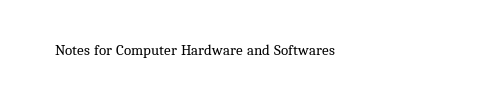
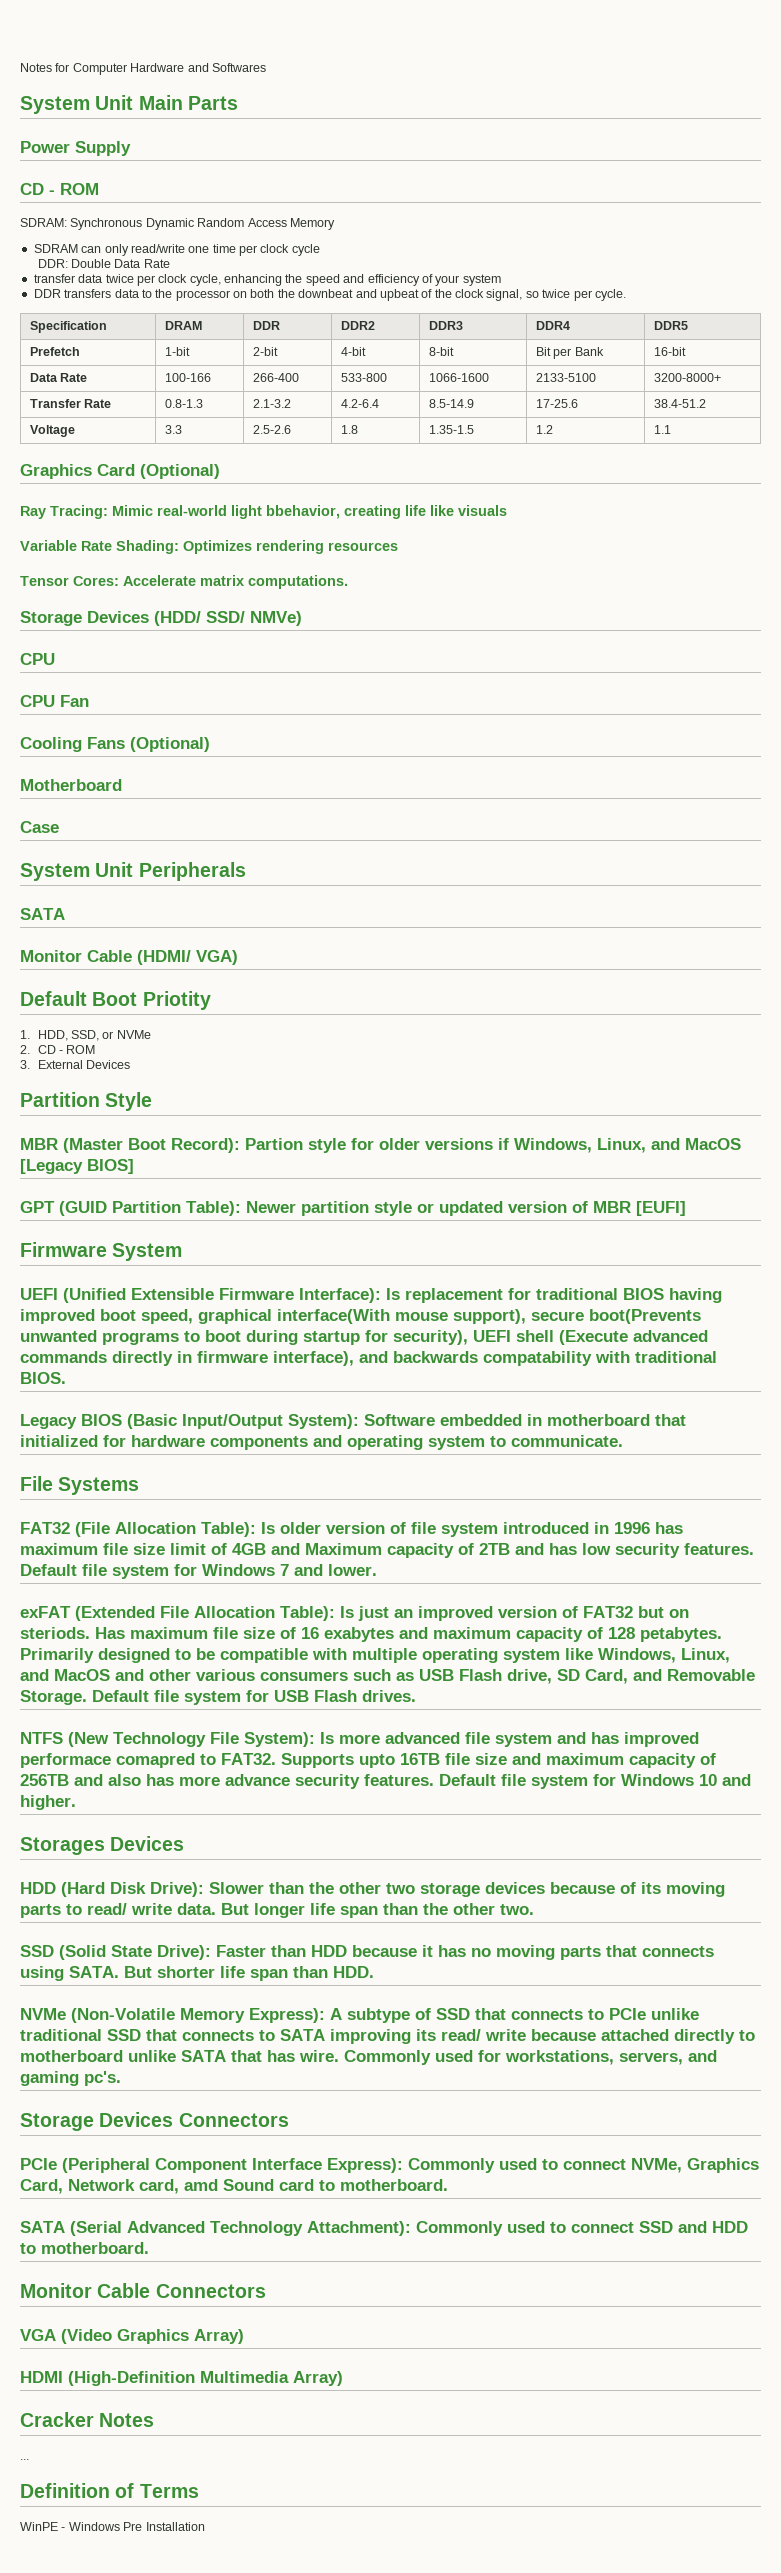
+ System Unit Main Parts
+ Power Supply
+ CD - ROM
+ SDRAM: Synchronous Dynamic Random Access Memory
+ SDRAM can only read/write one time per clock cycle
+ DDR: Double Data Rate
+ transfer data twice per clock cycle, enhancing the speed and efficiency of your system
+ DDR transfers data to the processor on both the downbeat and upbeat of the clock signal, so twice per cycle.
+ Specification | DRAM | DDR | DDR2 | DDR3 | DDR4 | DDR5
+ Prefetch | 1-bit | 2-bit | 4-bit | 8-bit | Bit per Bank | 16-bit
+ Data Rate | 100-166 | 266-400 | 533-800 | 1066-1600 | 2133-5100 | 3200-8000+
+ Transfer Rate | 0.8-1.3 | 2.1-3.2 | 4.2-6.4 | 8.5-14.9 | 17-25.6 | 38.4-51.2
+ Voltage | 3.3 | 2.5-2.6 | 1.8 | 1.35-1.5 | 1.2 | 1.1
+ Graphics Card (Optional)
+ Ray Tracing: Mimic real-world light bbehavior, creating life like visuals
+ Variable Rate Shading: Optimizes rendering resources
+ Tensor Cores: Accelerate matrix computations.
+ Storage Devices (HDD/ SSD/ NMVe)
+ CPU
+ CPU Fan
+ Cooling Fans (Optional)
+ Motherboard
+ Case
+ System Unit Peripherals
+ SATA
+ Monitor Cable (HDMI/ VGA)
+ Default Boot Priotity
+ 1. HDD, SSD, or NVMe
+ 2. CD - ROM
+ 3. External Devices
+ Partition Style
+ MBR (Master Boot Record): Partion style for older versions if Windows, Linux, and MacOS [Legacy BIOS]
+ GPT (GUID Partition Table): Newer partition style or updated version of MBR [EUFI]
+ Firmware System
+ UEFI (Unified Extensible Firmware Interface): Is replacement for traditional BIOS having improved boot speed, graphical interface(With mouse support), secure boot(Prevents unwanted programs to boot during startup for security), UEFI shell (Execute advanced commands directly in firmware interface), and backwards compatability with traditional BIOS.
+ Legacy BIOS (Basic Input/Output System): Software embedded in motherboard that initialized for hardware components and operating system to communicate.
+ File Systems
+ FAT32 (File Allocation Table): Is older version of file system introduced in 1996 has maximum file size limit of 4GB and Maximum capacity of 2TB and has low security features. Default file system for Windows 7 and lower.
+ exFAT (Extended File Allocation Table): Is just an improved version of FAT32 but on steriods. Has maximum file size of 16 exabytes and maximum capacity of 128 petabytes. Primarily designed to be compatible with multiple operating system like Windows, Linux, and MacOS and other various consumers such as USB Flash drive, SD Card, and Removable Storage. Default file system for USB Flash drives.
+ NTFS (New Technology File System): Is more advanced file system and has improved performace comapred to FAT32. Supports upto 16TB file size and maximum capacity of 256TB and also has more advance security features. Default file system for Windows 10 and higher.
+ Storages Devices
+ HDD (Hard Disk Drive): Slower than the other two storage devices because of its moving parts to read/ write data. But longer life span than the other two.
+ SSD (Solid State Drive): Faster than HDD because it has no moving parts that connects using SATA. But shorter life span than HDD.
+ NVMe (Non-Volatile Memory Express): A subtype of SSD that connects to PCIe unlike traditional SSD that connects to SATA improving its read/ write because attached directly to motherboard unlike SATA that has wire. Commonly used for workstations, servers, and gaming pc's.
+ Storage Devices Connectors
+ PCIe (Peripheral Component Interface Express): Commonly used to connect NVMe, Graphics Card, Network card, amd Sound card to motherboard.
+ SATA (Serial Advanced Technology Attachment): Commonly used to connect SSD and HDD to motherboard.
+ Monitor Cable Connectors
+ VGA (Video Graphics Array)
+ HDMI (High-Definition Multimedia Array)
+ Cracker Notes
+ ...
+ Definition of Terms
+ WinPE - Windows Pre Installation

